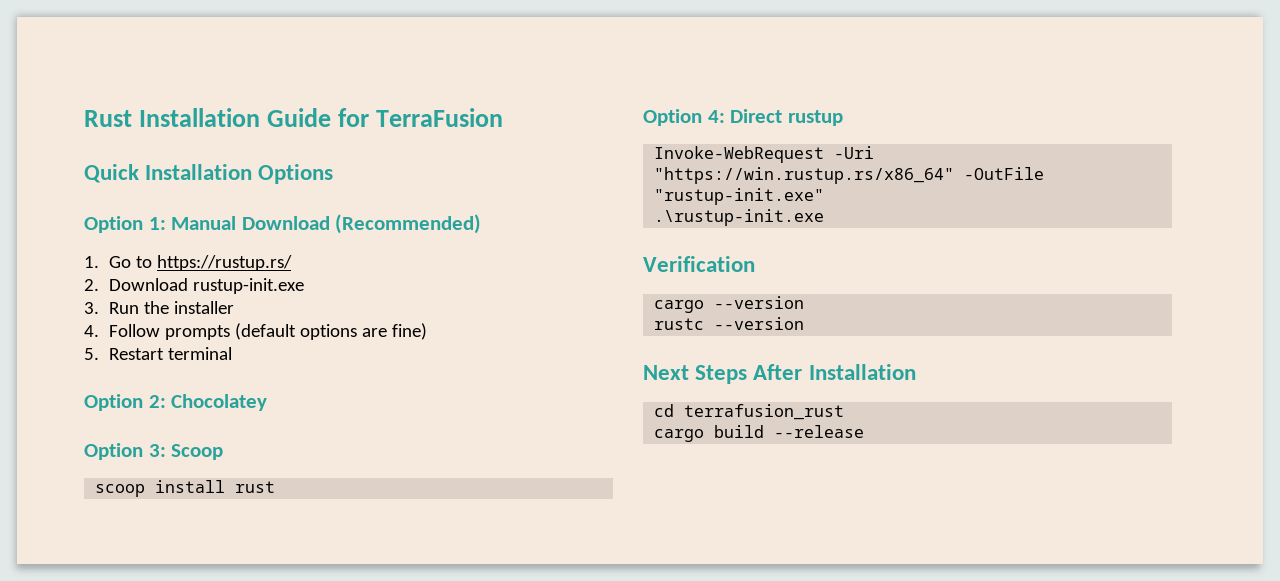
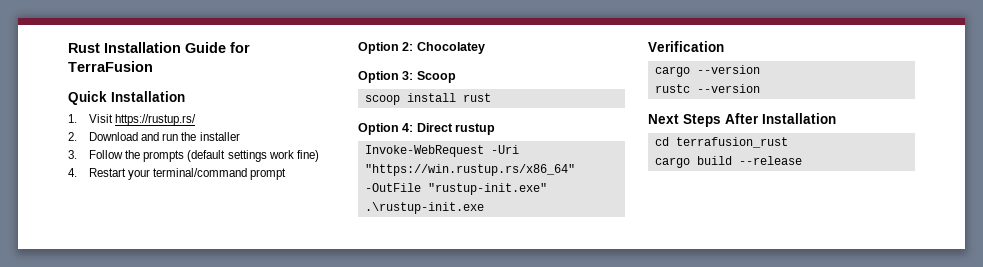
- Quick Installation Options
- Option 1: Manual Download (Recommended)
+ Quick Installation
- 1. Go to https://rustup.rs/
+ 1. Visit https://rustup.rs/
- 2. Download rustup-init.exe
- 3. Run the installer
+ 2. Download and run the installer
- 4. Follow prompts (default options are fine)
- 5. Restart terminal
+ 3. Follow the prompts (default settings work fine)
+ 4. Restart your terminal/command prompt

